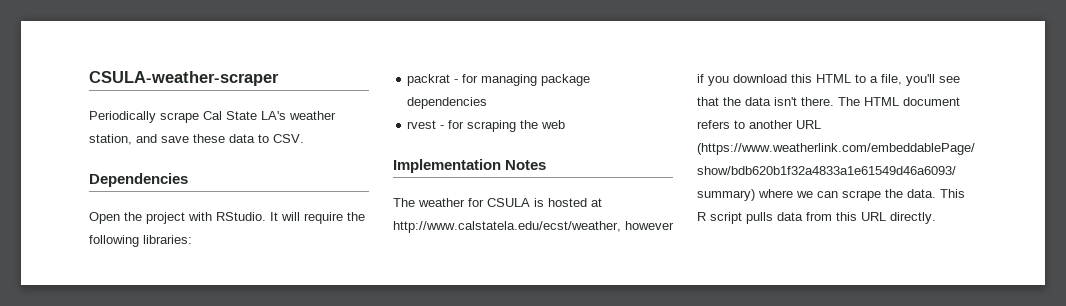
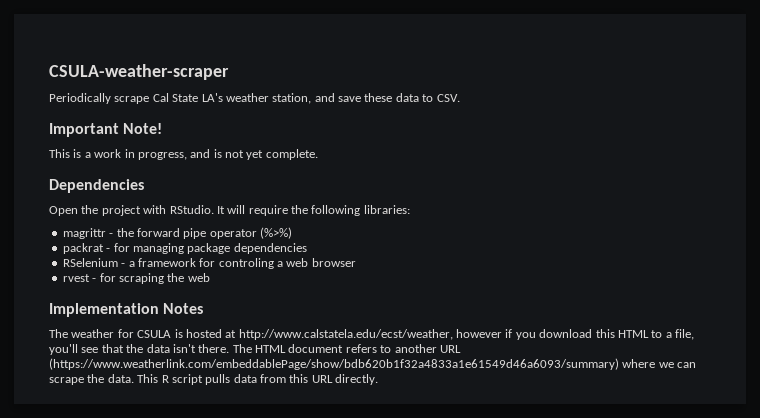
+ Important Note!
+ This is a work in progress, and is not yet complete.
+ magrittr - the forward pipe operator (%>%)
+ RSelenium - a framework for controling a web browser

